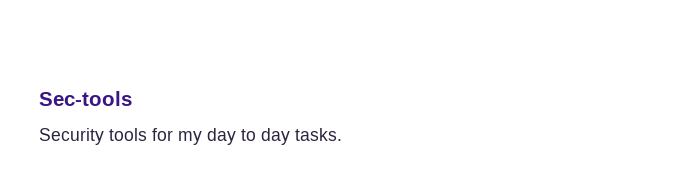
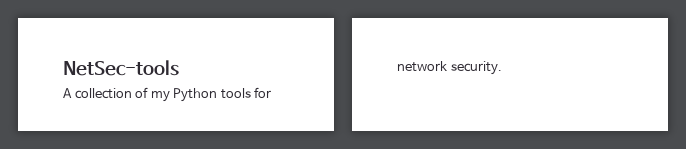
- Sec-tools
- Security tools for my day to day tasks.
+ NetSec-tools
+ A collection of my Python tools for network security.

